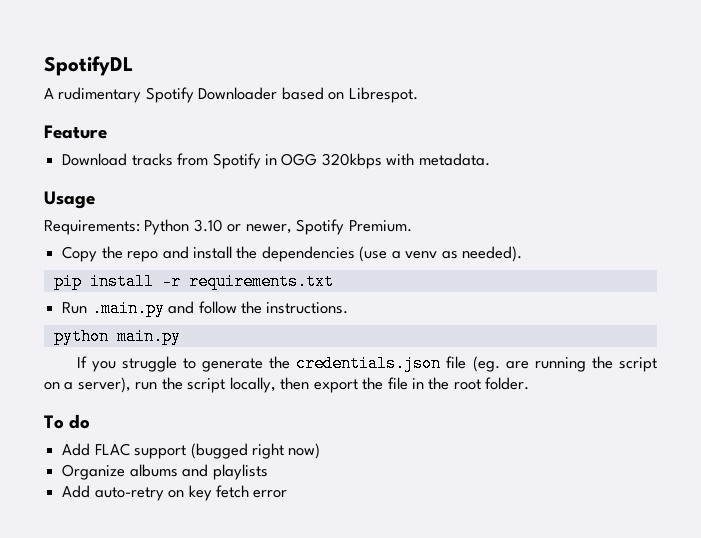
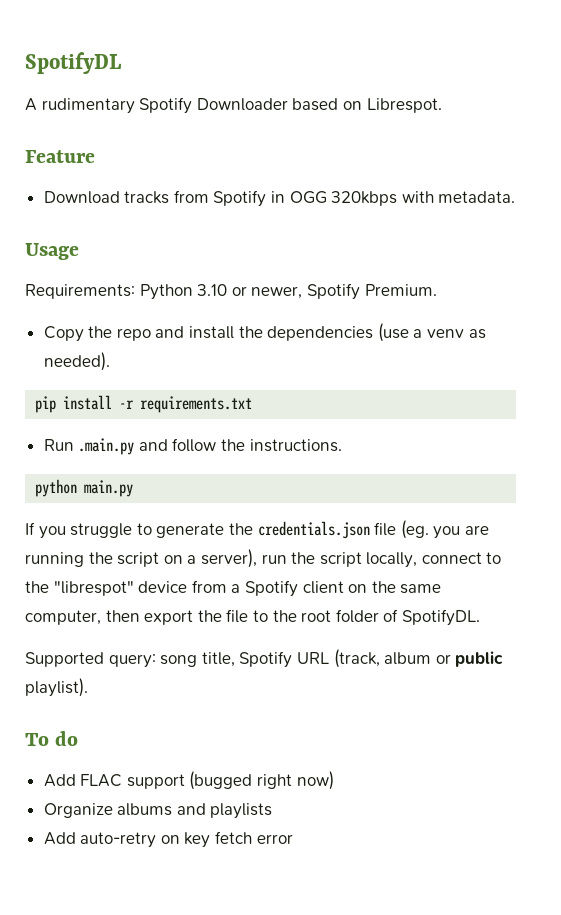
- If you struggle to generate the credentials.json file (eg. are running the script on a server), run the script locally, then export the file in the root folder.
+ If you struggle to generate the credentials.json file (eg. you are running the script on a server), run the script locally, connect to the "librespot" device from a Spotify client on the same computer, then export the file to the root folder of SpotifyDL.
+ Supported query: song title, Spotify URL (track, album or public playlist).

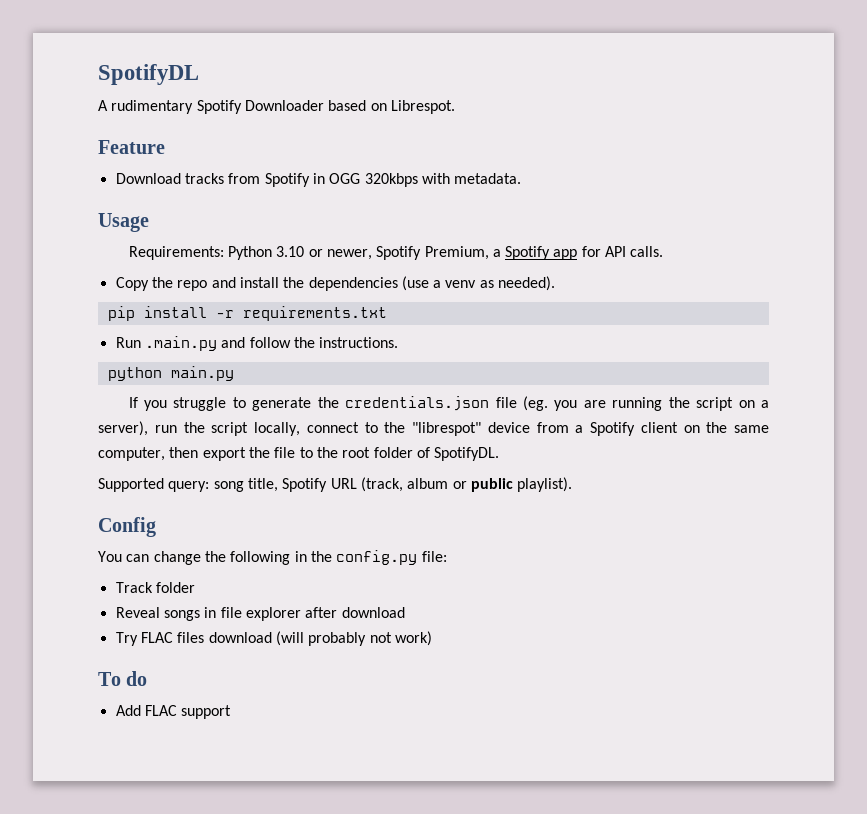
- Requirements: Python 3.10 or newer, Spotify Premium.
+ Requirements: Python 3.10 or newer, Spotify Premium, a Spotify app for API calls.
+ Config
+ You can change the following in the config.py file:
+ Track folder
+ Reveal songs in file explorer after download
+ Try FLAC files download (will probably not work)
- Add FLAC support (bugged right now)
- Organize albums and playlists
- Add auto-retry on key fetch error
+ Add FLAC support

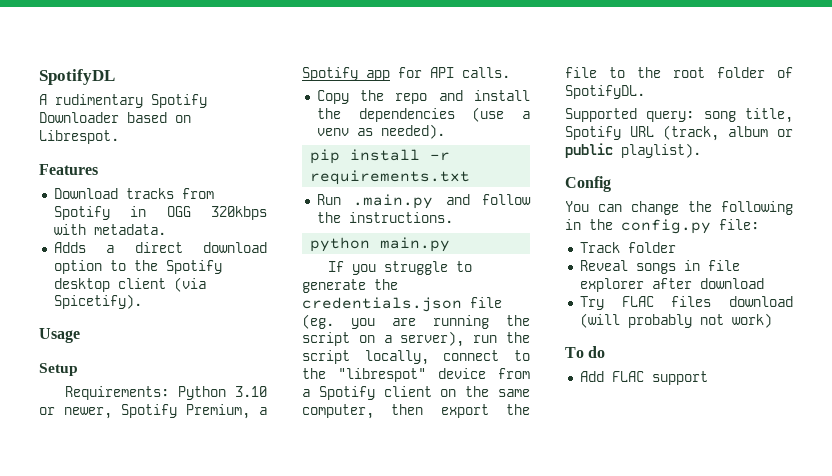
- Feature
+ Features
+ Adds a direct download option to the Spotify desktop client (via Spicetify).
+ Setup

